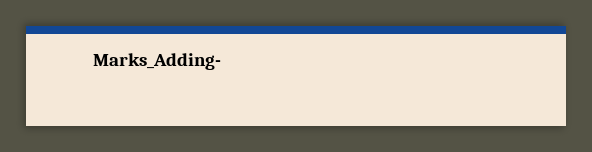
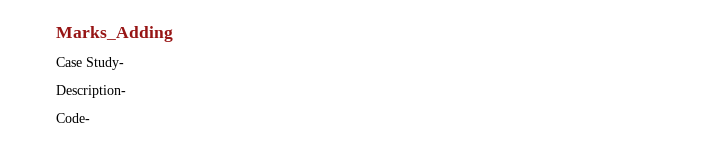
- Marks_Adding-
+ Marks_Adding
+ Case Study-
+ Description-
+ Code-

